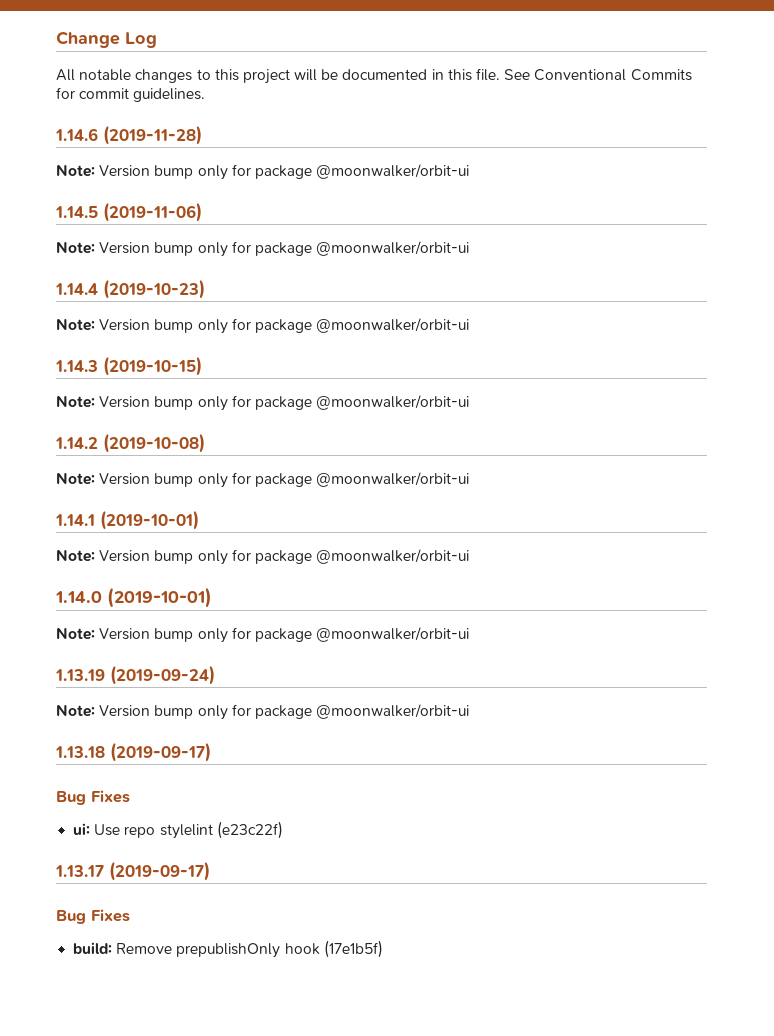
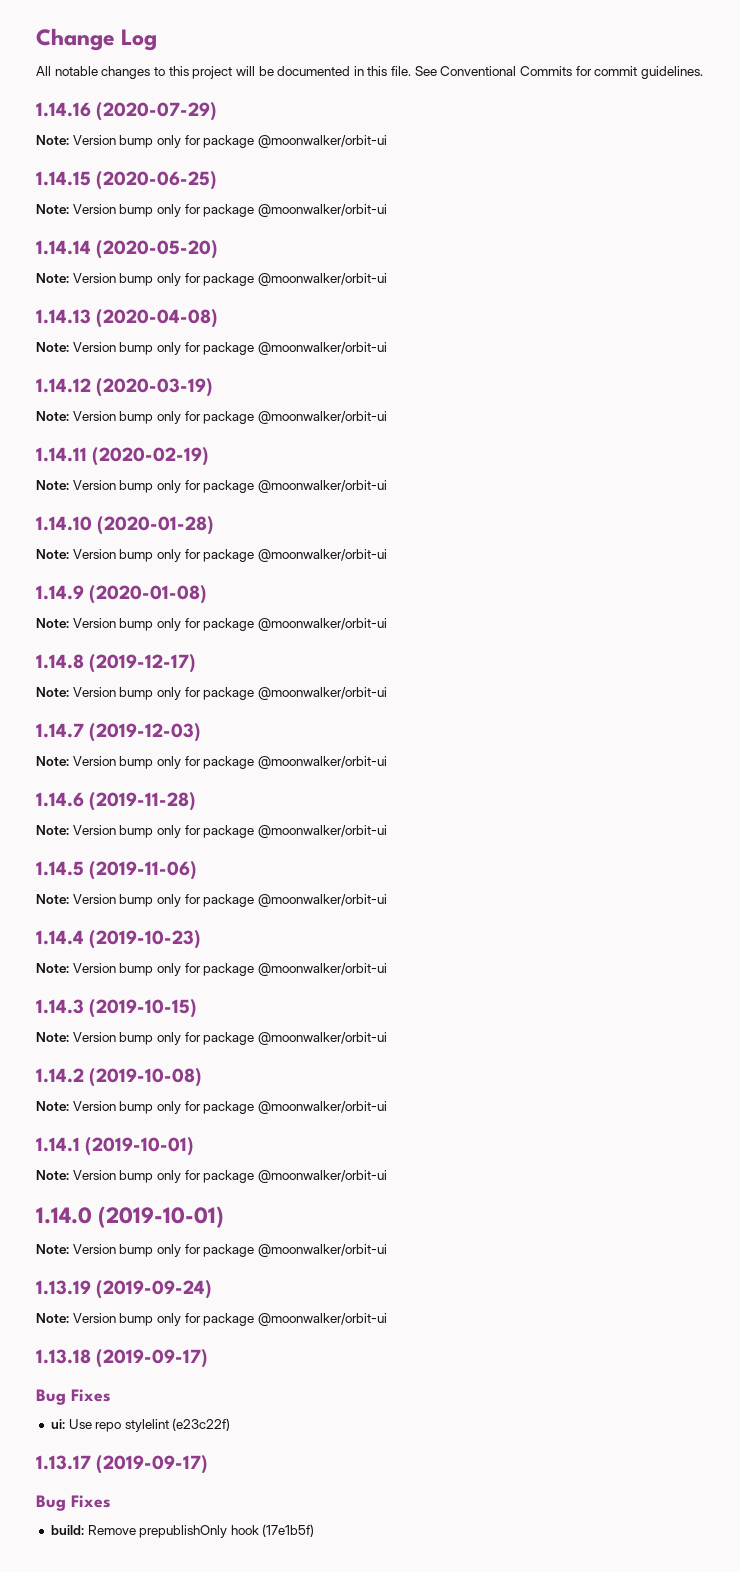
+ 1.14.16 (2020-07-29)
+ Note: Version bump only for package @moonwalker/orbit-ui
+ 1.14.15 (2020-06-25)
+ Note: Version bump only for package @moonwalker/orbit-ui
+ 1.14.14 (2020-05-20)
+ Note: Version bump only for package @moonwalker/orbit-ui
+ 1.14.13 (2020-04-08)
+ Note: Version bump only for package @moonwalker/orbit-ui
+ 1.14.12 (2020-03-19)
+ Note: Version bump only for package @moonwalker/orbit-ui
+ 1.14.11 (2020-02-19)
+ Note: Version bump only for package @moonwalker/orbit-ui
+ 1.14.10 (2020-01-28)
+ Note: Version bump only for package @moonwalker/orbit-ui
+ 1.14.9 (2020-01-08)
+ Note: Version bump only for package @moonwalker/orbit-ui
+ 1.14.8 (2019-12-17)
+ Note: Version bump only for package @moonwalker/orbit-ui
+ 1.14.7 (2019-12-03)
+ Note: Version bump only for package @moonwalker/orbit-ui

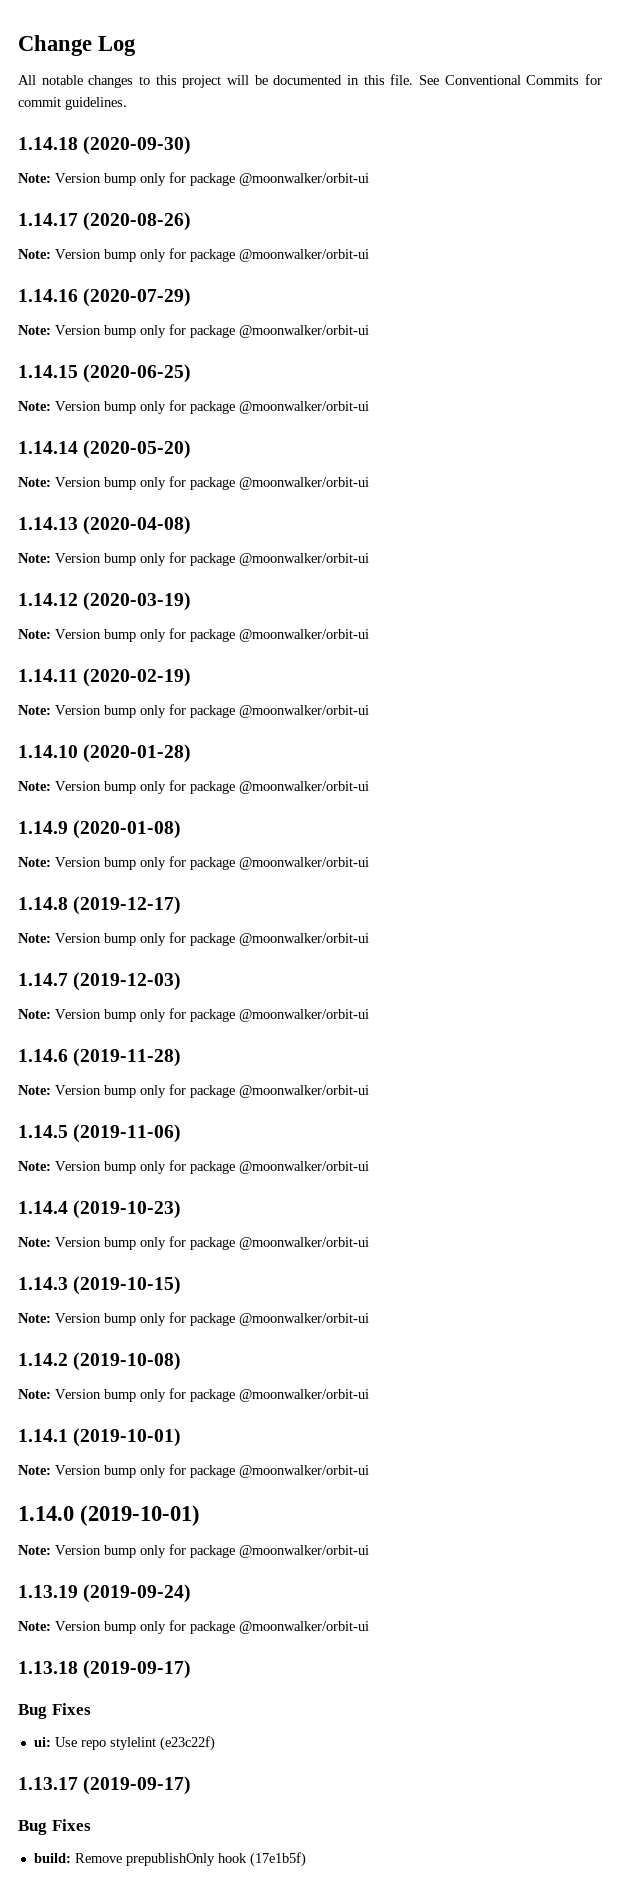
+ 1.14.18 (2020-09-30)
+ Note: Version bump only for package @moonwalker/orbit-ui
+ 1.14.17 (2020-08-26)
+ Note: Version bump only for package @moonwalker/orbit-ui

